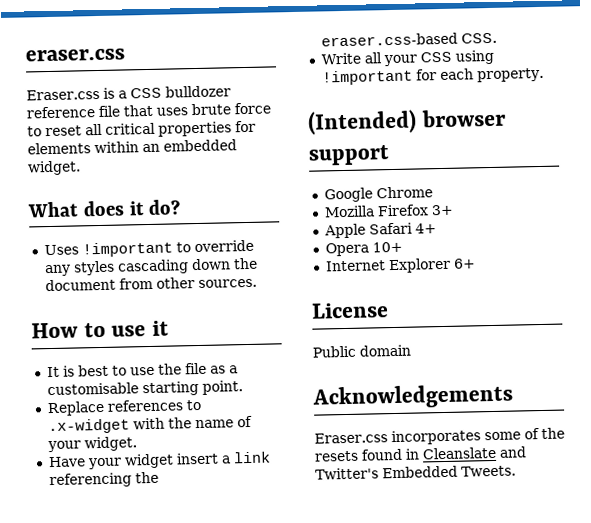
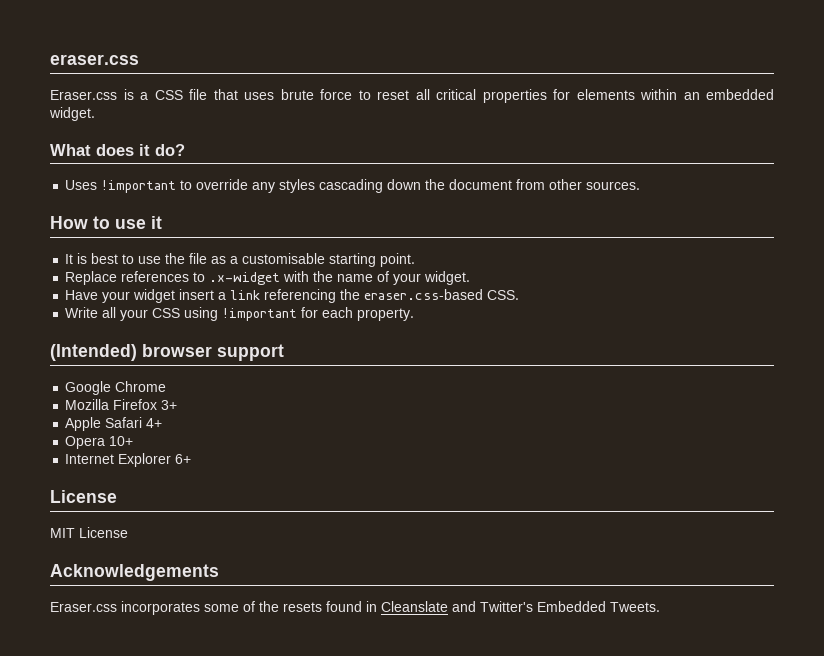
- Eraser.css is a CSS bulldozer reference file that uses brute force to reset all critical properties for elements within an embedded widget.
+ Eraser.css is a CSS file that uses brute force to reset all critical properties for elements within an embedded widget.
- Public domain
+ MIT License

